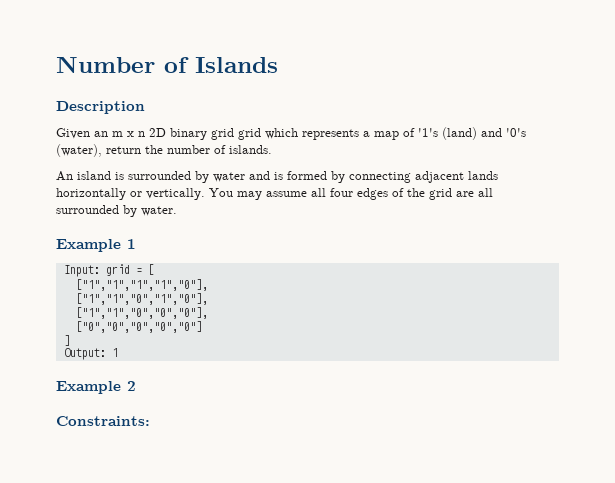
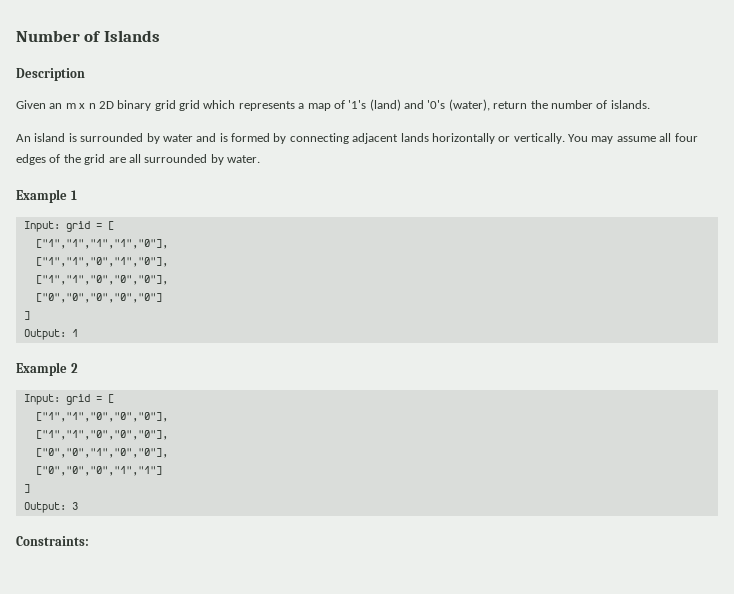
  Example 2
+ Input: grid = [
+ ["1","1","0","0","0"],
+ ["1","1","0","0","0"],
+ ["0","0","1","0","0"],
+ ["0","0","0","1","1"]
+ ]
+ Output: 3

